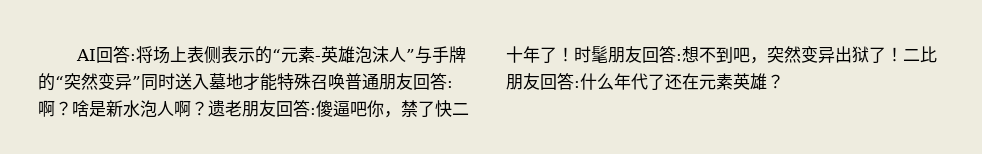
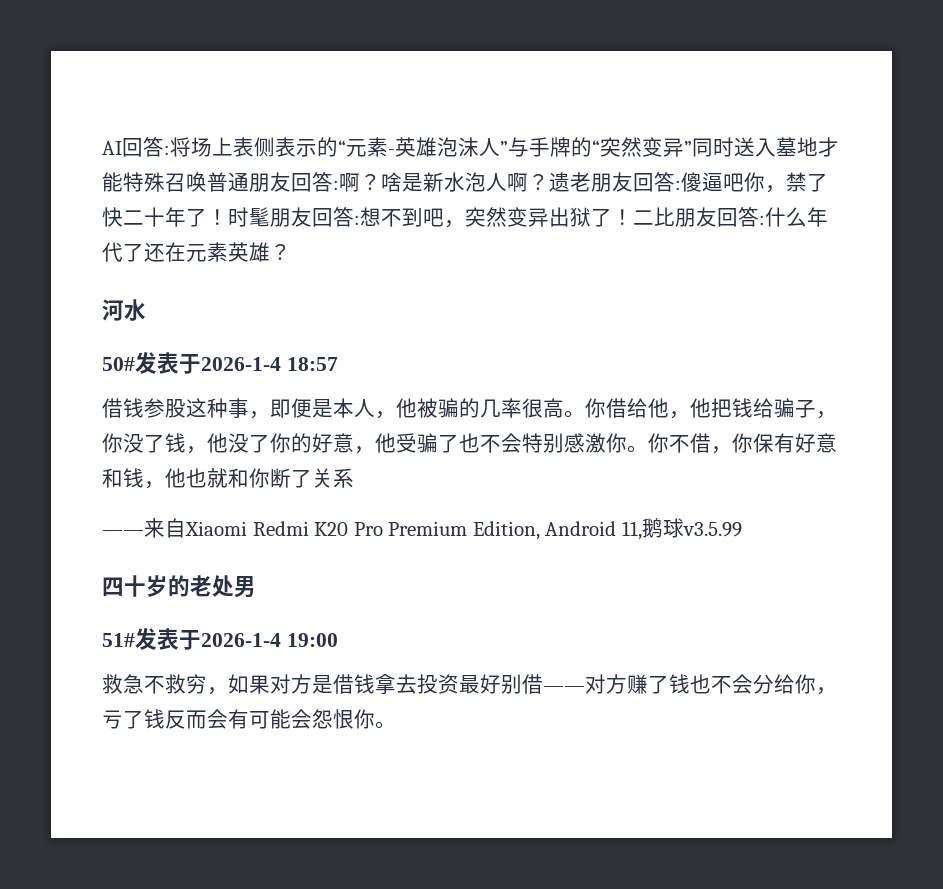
+ 河水
+ 50#发表于2026-1-4 18:57
+ 借钱参股这种事，即便是本人，他被骗的几率很高。你借给他，他把钱给骗子，你没了钱，他没了你的好意，他受骗了也不会特别感激你。你不借，你保有好意和钱，他也就和你断了关系
+ ——来自Xiaomi Redmi K20 Pro Premium Edition, Android 11,鹅球v3.5.99
+ 四十岁的老处男
+ 51#发表于2026-1-4 19:00
+ 救急不救穷，如果对方是借钱拿去投资最好别借——对方赚了钱也不会分给你，亏了钱反而会有可能会怨恨你。

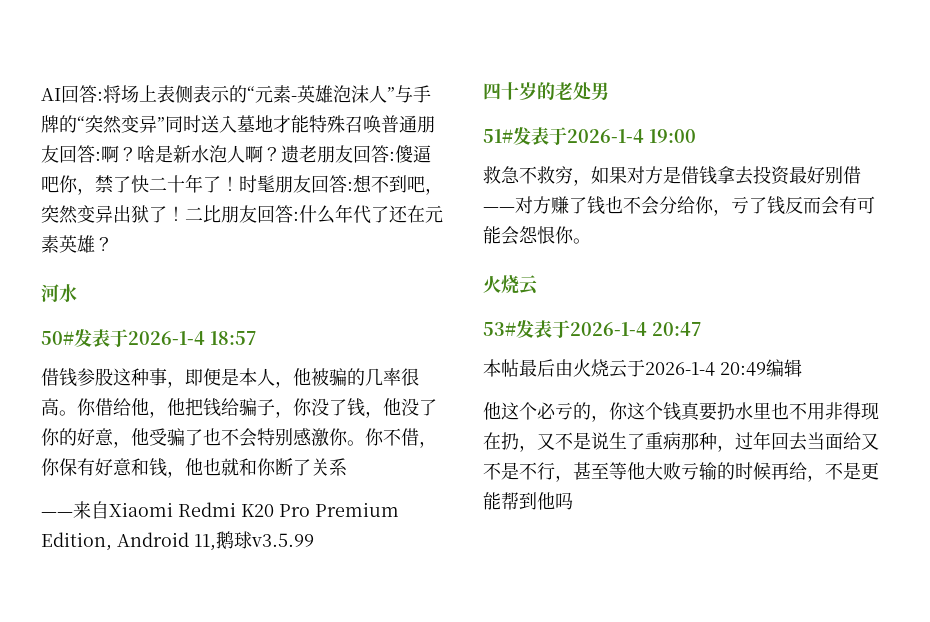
  救急不救穷，如果对方是借钱拿去投资最好别借——对方赚了钱也不会分给你，亏了钱反而会有可能会怨恨你。
+ 火烧云
+ 53#发表于2026-1-4 20:47
+ 本帖最后由火烧云于2026-1-4 20:49编辑
+ 他这个必亏的，你这个钱真要扔水里也不用非得现在扔，又不是说生了重病那种，过年回去当面给又不是不行，甚至等他大败亏输的时候再给，不是更能帮到他吗

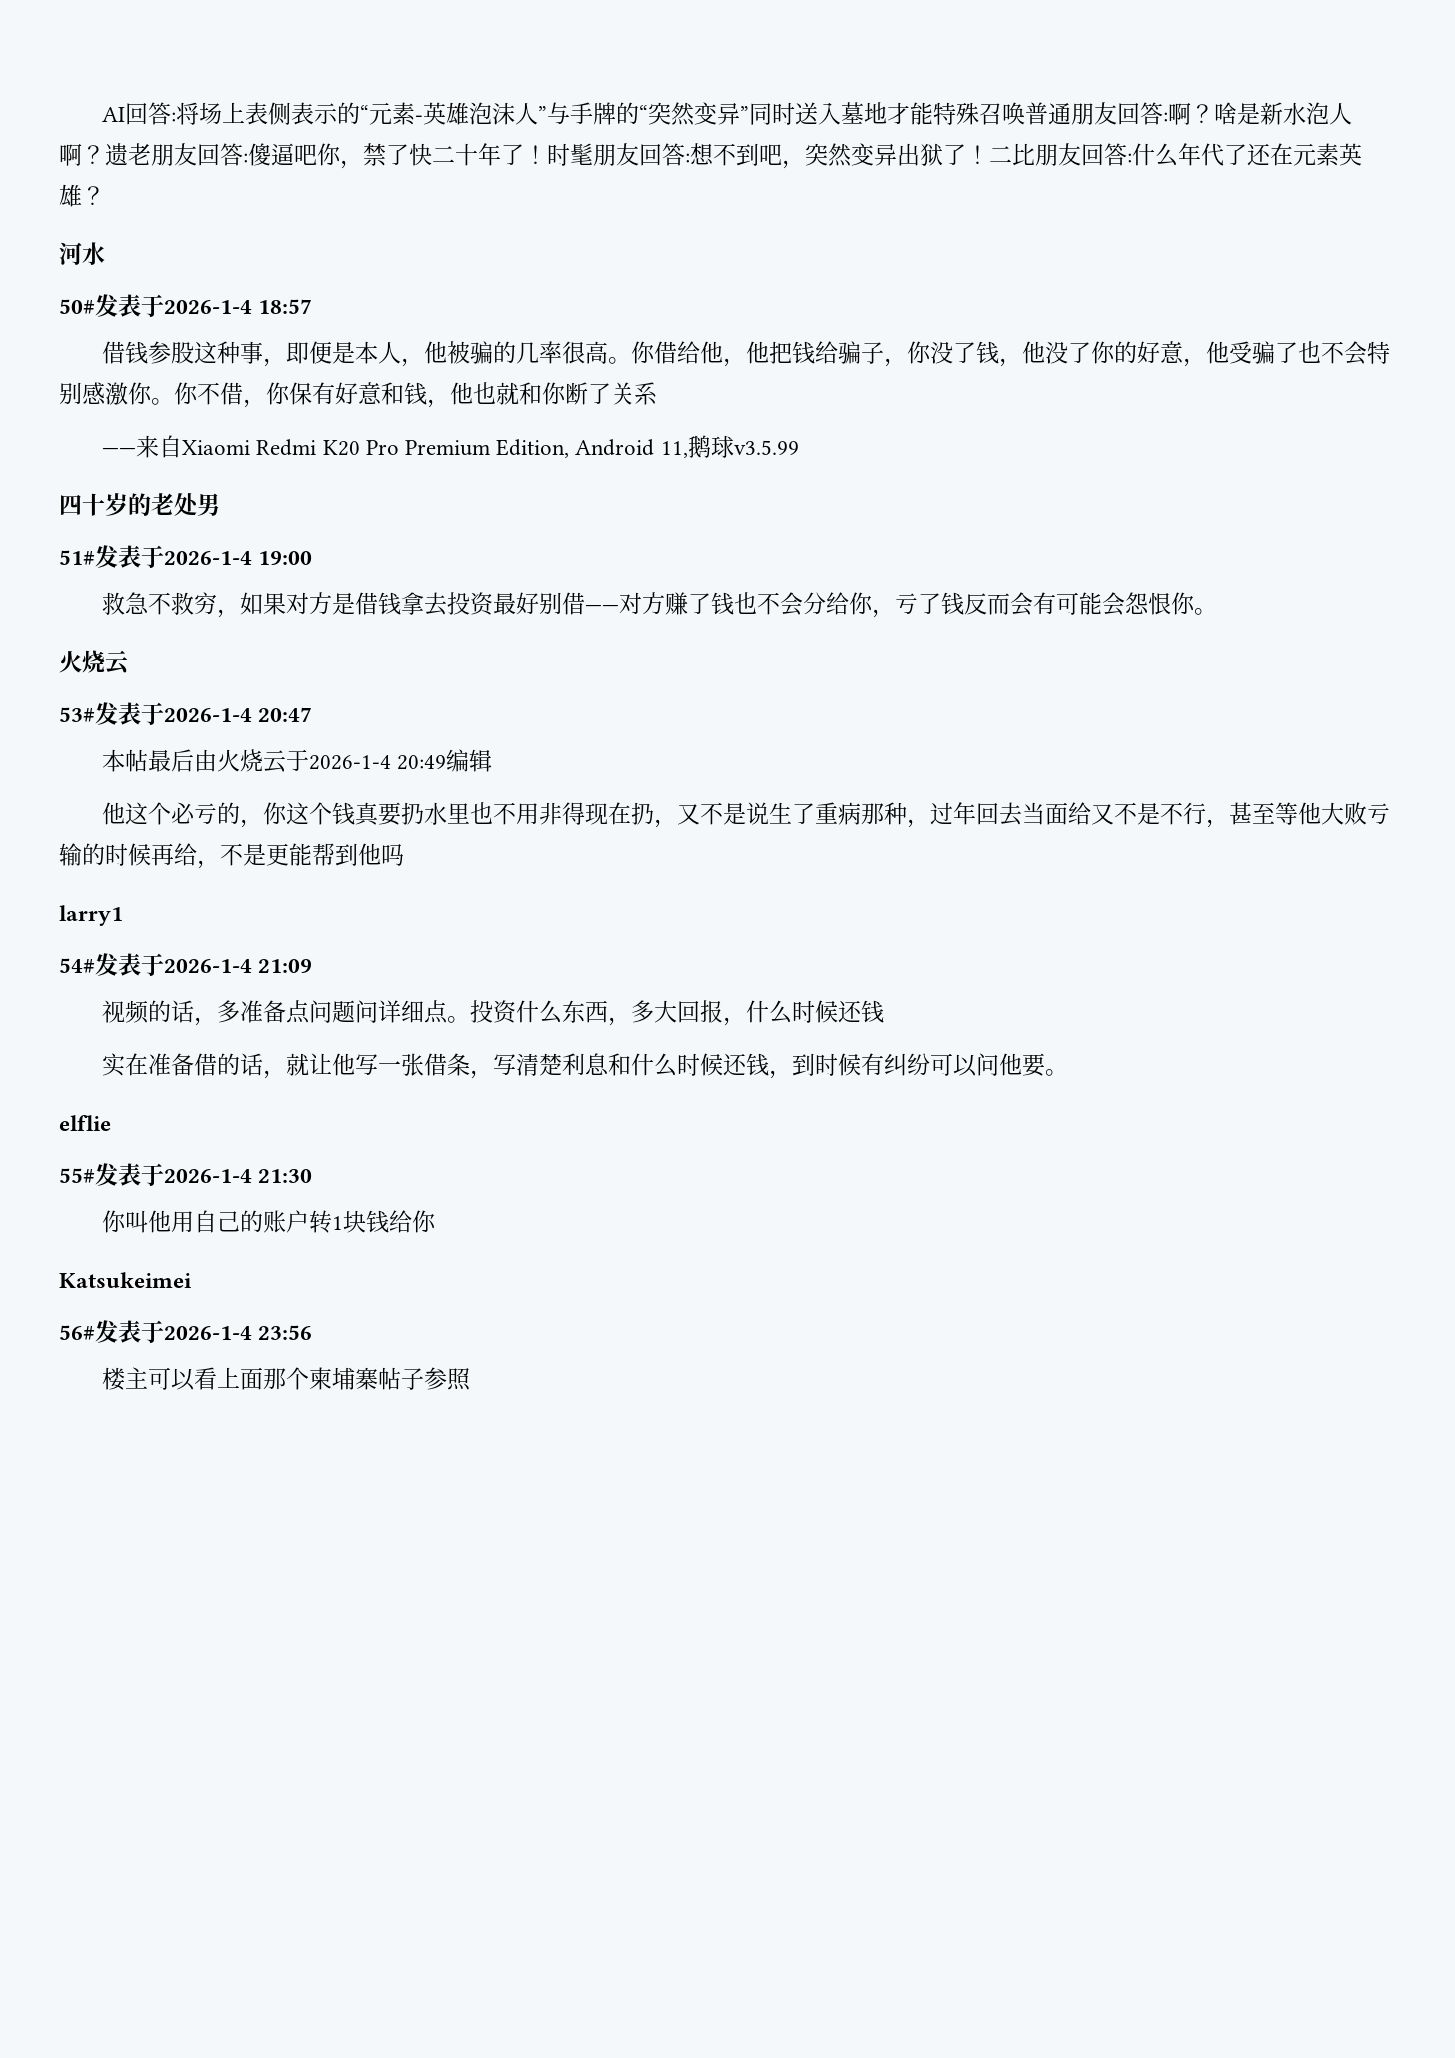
+ larry1
+ 54#发表于2026-1-4 21:09
+ 视频的话，多准备点问题问详细点。投资什么东西，多大回报，什么时候还钱
+ 实在准备借的话，就让他写一张借条，写清楚利息和什么时候还钱，到时候有纠纷可以问他要。
+ elflie
+ 55#发表于2026-1-4 21:30
+ 你叫他用自己的账户转1块钱给你
+ Katsukeimei
+ 56#发表于2026-1-4 23:56
+ 楼主可以看上面那个柬埔寨帖子参照

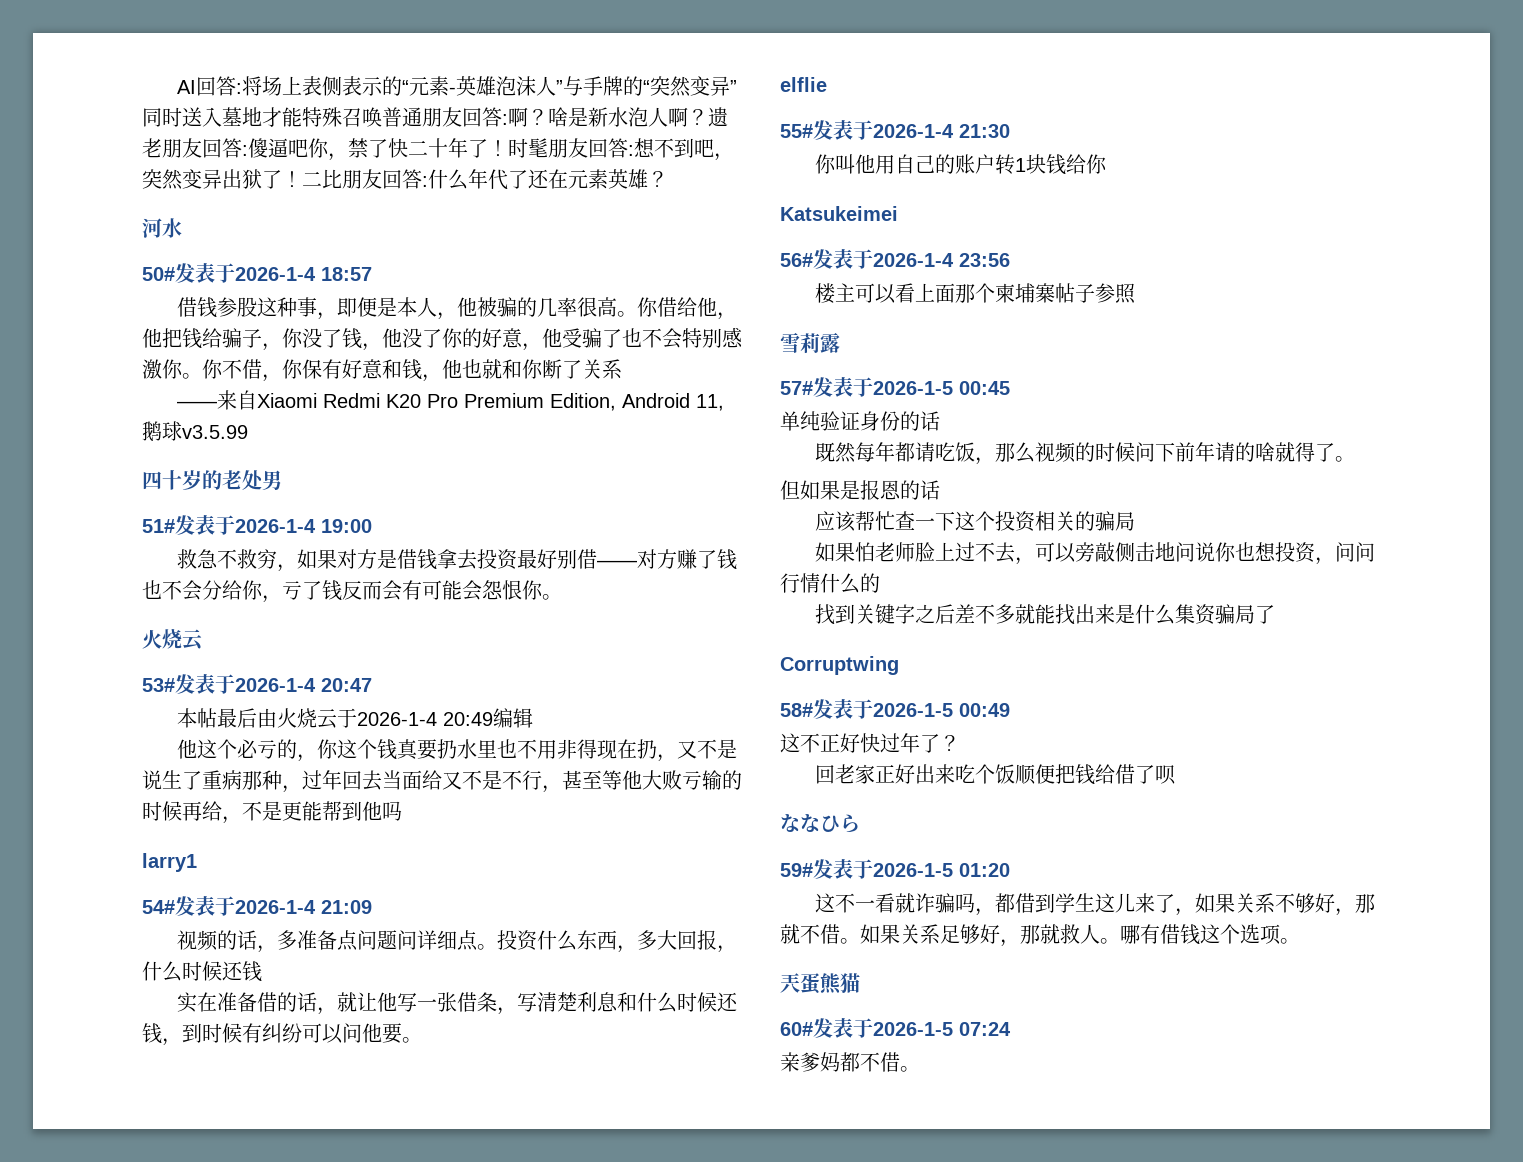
+ 雪莉露
+ 57#发表于2026-1-5 00:45
+ 单纯验证身份的话
+ 既然每年都请吃饭，那么视频的时候问下前年请的啥就得了。
+ 但如果是报恩的话
+ 应该帮忙查一下这个投资相关的骗局
+ 如果怕老师脸上过不去，可以旁敲侧击地问说你也想投资，问问行情什么的
+ 找到关键字之后差不多就能找出来是什么集资骗局了
+ Corruptwing
+ 58#发表于2026-1-5 00:49
+ 这不正好快过年了？
+ 回老家正好出来吃个饭顺便把钱给借了呗
+ ななひら
+ 59#发表于2026-1-5 01:20
+ 这不一看就诈骗吗，都借到学生这儿来了，如果关系不够好，那就不借。如果关系足够好，那就救人。哪有借钱这个选项。
+ 兲蛋熊猫
+ 60#发表于2026-1-5 07:24
+ 亲爹妈都不借。

